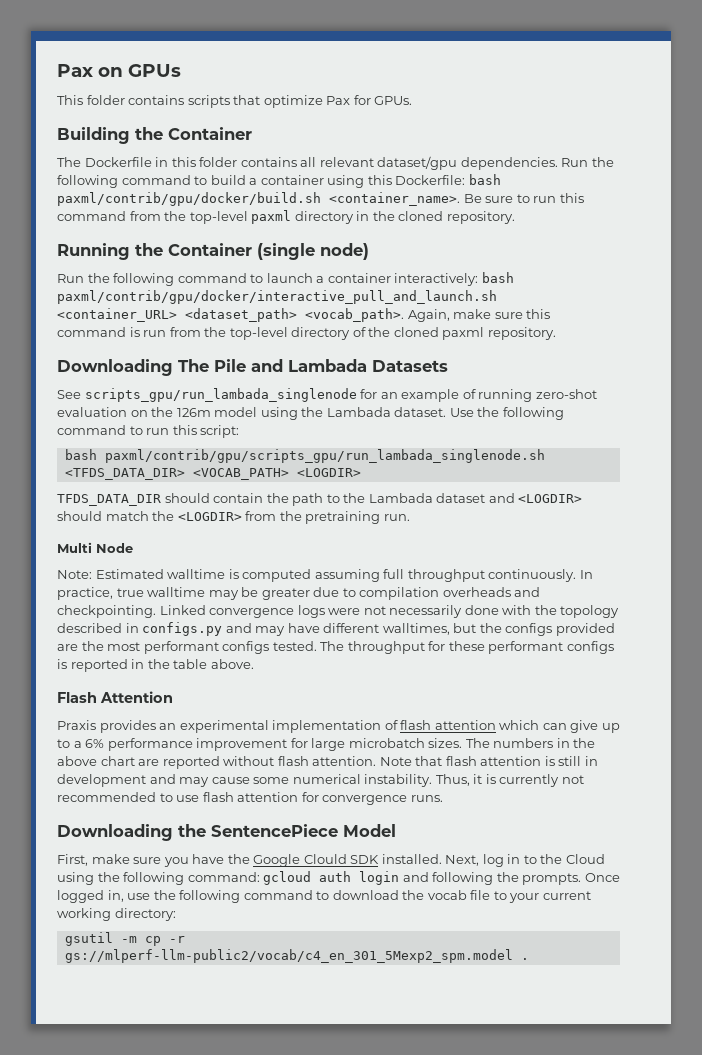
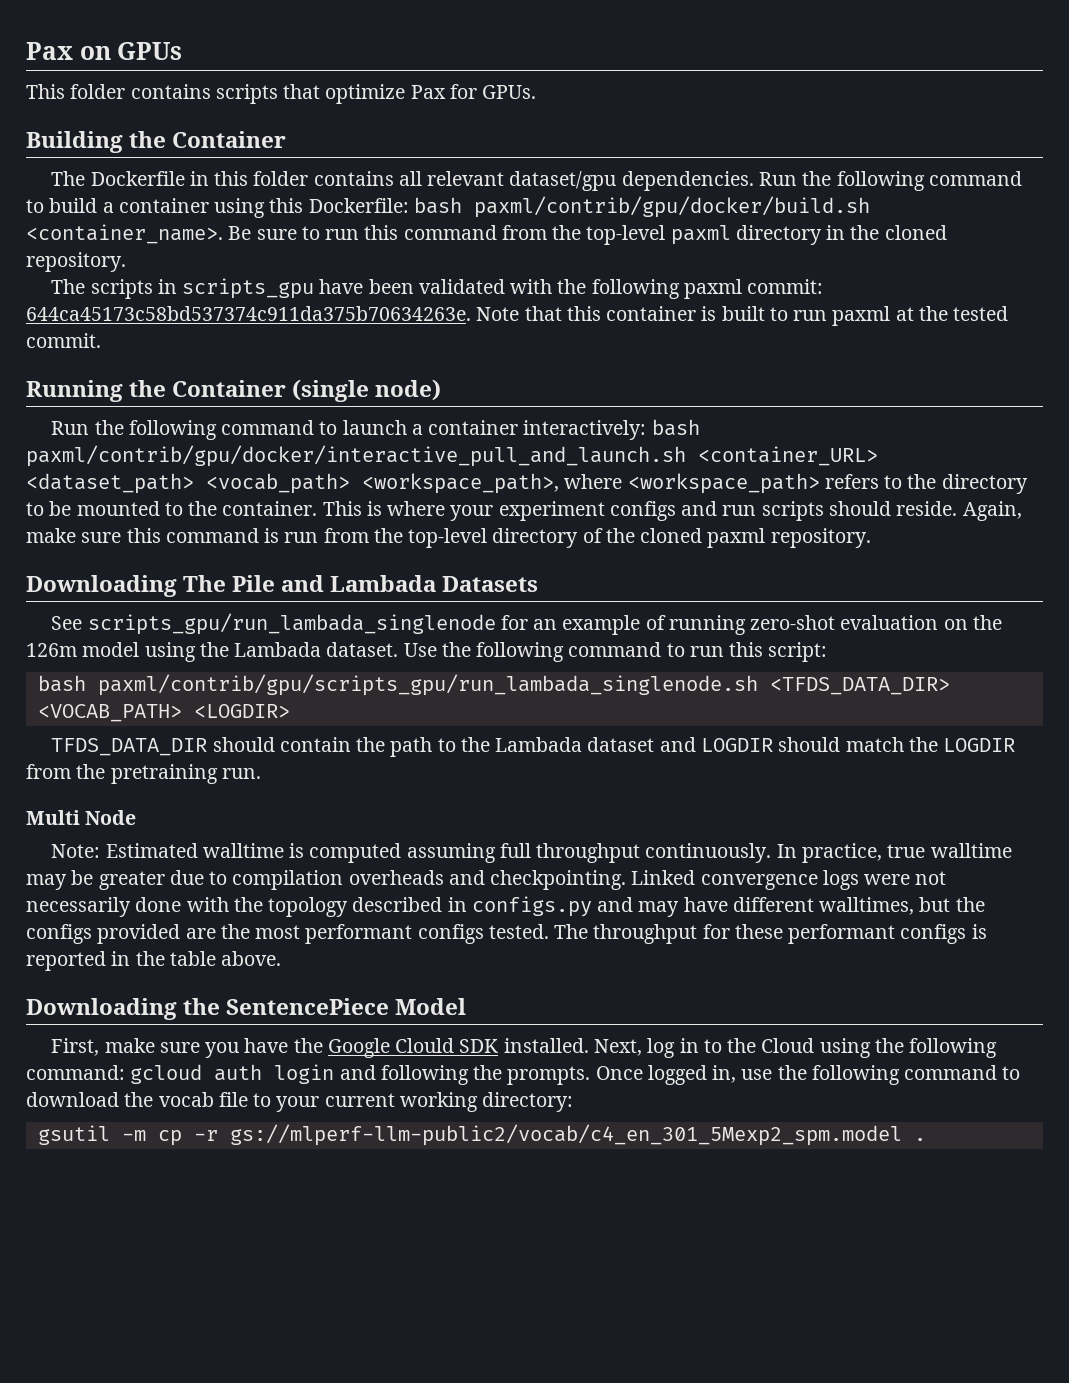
+ The scripts in scripts_gpu have been validated with the following paxml commit: 644ca45173c58bd537374c911da375b70634263e. Note that this container is built to run paxml at the tested commit.
- Run the following command to launch a container interactively: bash paxml/contrib/gpu/docker/interactive_pull_and_launch.sh <container_URL> <dataset_path> <vocab_path>.
+ Run the following command to launch a container interactively: bash paxml/contrib/gpu/docker/interactive_pull_and_launch.sh <container_URL> <dataset_path> <vocab_path> <workspace_path>, where <workspace_path> refers to the directory to be mounted to the container. This is where your experiment configs and run scripts should reside.
- TFDS_DATA_DIR should contain the path to the Lambada dataset and <LOGDIR> should match the <LOGDIR> from the pretraining run.
+ TFDS_DATA_DIR should contain the path to the Lambada dataset and LOGDIR should match the LOGDIR from the pretraining run.
- Flash Attention
- Praxis provides an experimental implementation of flash attention which can give up to a 6% performance improvement for large microbatch sizes. The numbers in the above chart are reported without flash attention. Note that flash attention is still in development and may cause some numerical instability. Thus, it is currently not recommended to use flash attention for convergence runs.

